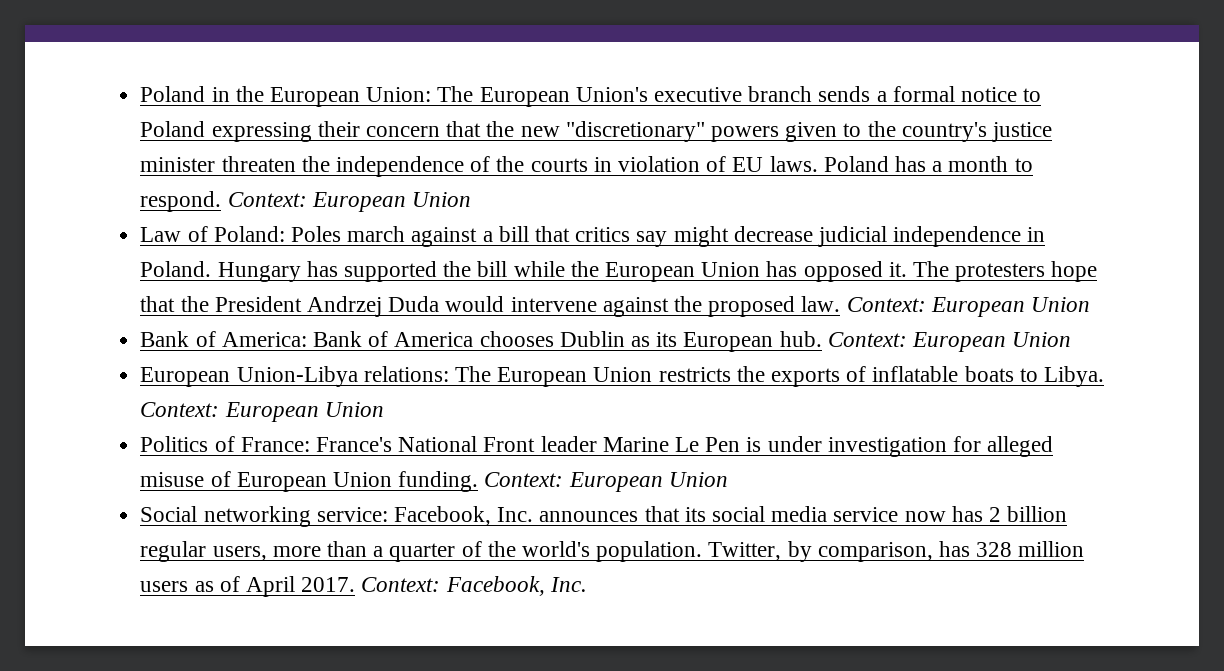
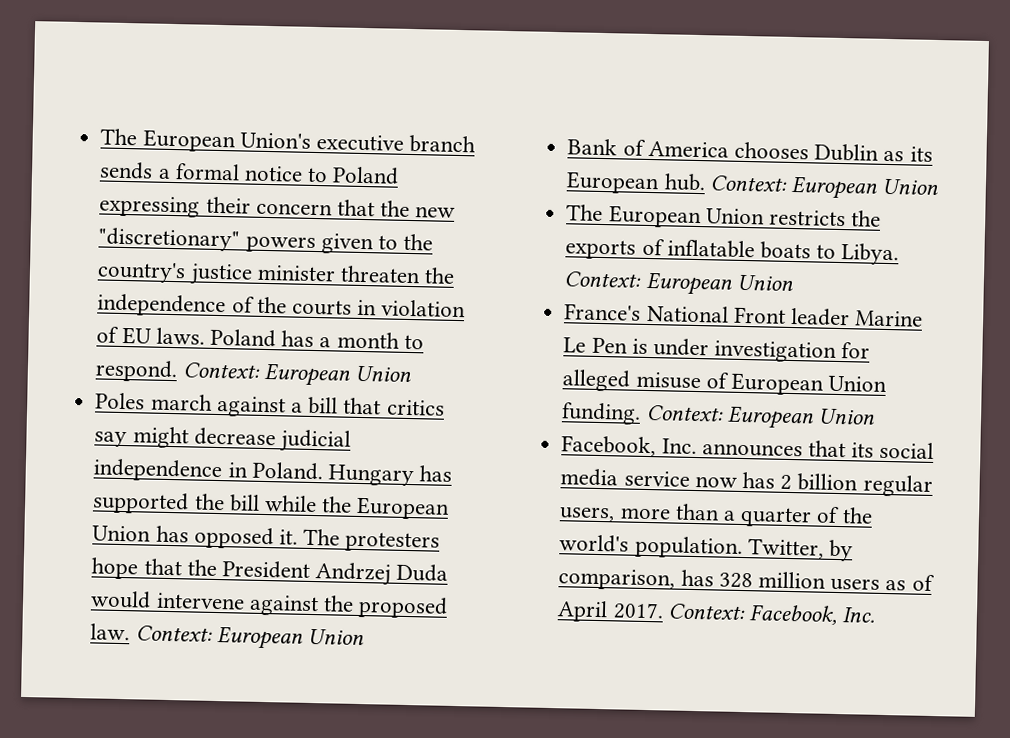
- Poland in the European Union: The European Union's executive branch sends a formal notice to Poland expressing their concern that the new "discretionary" powers given to the country's justice minister threaten the independence of the courts in violation of EU laws.
+ The European Union's executive branch sends a formal notice to Poland expressing their concern that the new "discretionary" powers given to the country's justice minister threaten the independence of the courts in violation of EU laws.
- Law of Poland: Poles march against a bill that critics say might decrease judicial independence in Poland.
+ Poles march against a bill that critics say might decrease judicial independence in Poland.
- Bank of America: Bank of America chooses Dublin as its European hub.
+ Bank of America chooses Dublin as its European hub.
- European Union-Libya relations: The European Union restricts the exports of inflatable boats to Libya.
+ The European Union restricts the exports of inflatable boats to Libya.
- Politics of France: France's National Front leader Marine Le Pen is under investigation for alleged misuse of European Union funding.
+ France's National Front leader Marine Le Pen is under investigation for alleged misuse of European Union funding.
- Social networking service: Facebook, Inc. announces that its social media service now has 2 billion regular users, more than a quarter of the world's population.
+ Facebook, Inc. announces that its social media service now has 2 billion regular users, more than a quarter of the world's population.

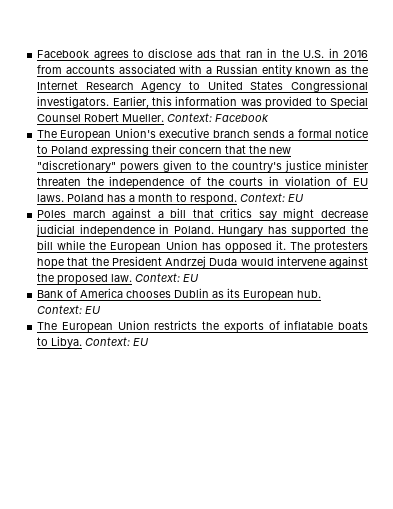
+ Facebook agrees to disclose ads that ran in the U.S. in 2016 from accounts associated with a Russian entity known as the Internet Research Agency to United States Congressional investigators. Earlier, this information was provided to Special Counsel Robert Mueller. Context: Facebook
- Poland has a month to respond. Context: European Union
+ Poland has a month to respond. Context: EU
- The protesters hope that the President Andrzej Duda would intervene against the proposed law. Context: European Union
+ The protesters hope that the President Andrzej Duda would intervene against the proposed law. Context: EU
- Bank of America chooses Dublin as its European hub. Context: European Union
+ Bank of America chooses Dublin as its European hub. Context: EU
- The European Union restricts the exports of inflatable boats to Libya. Context: European Union
- France's National Front leader Marine Le Pen is under investigation for alleged misuse of European Union funding. Context: European Union
- Facebook, Inc. announces that its social media service now has 2 billion regular users, more than a quarter of the world's population. Twitter, by comparison, has 328 million users as of April 2017. Context: Facebook, Inc.
+ The European Union restricts the exports of inflatable boats to Libya. Context: EU

